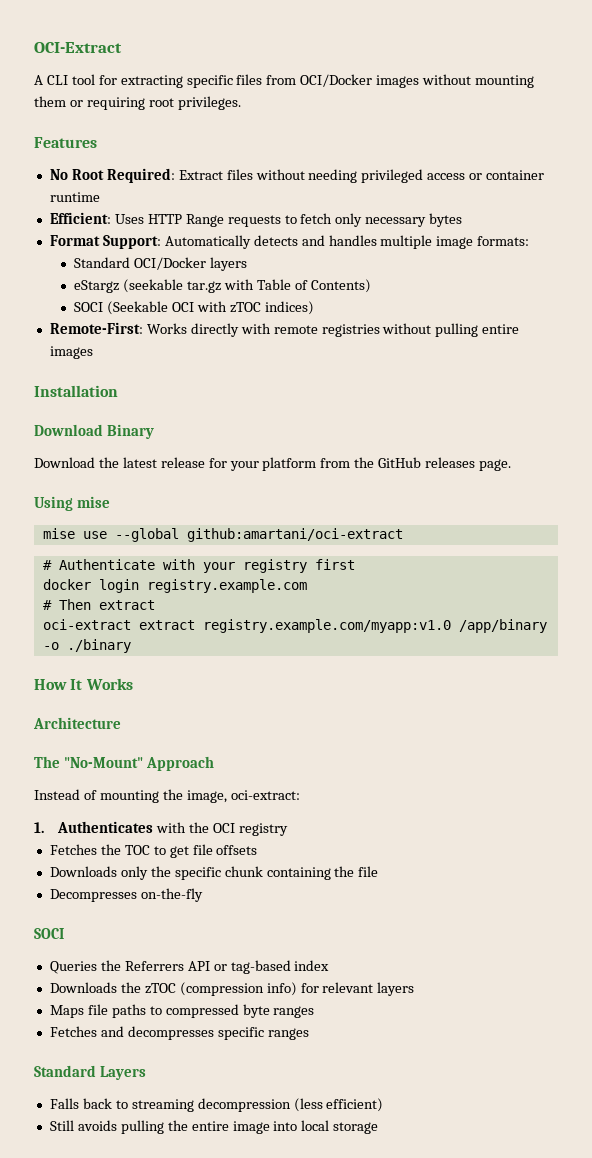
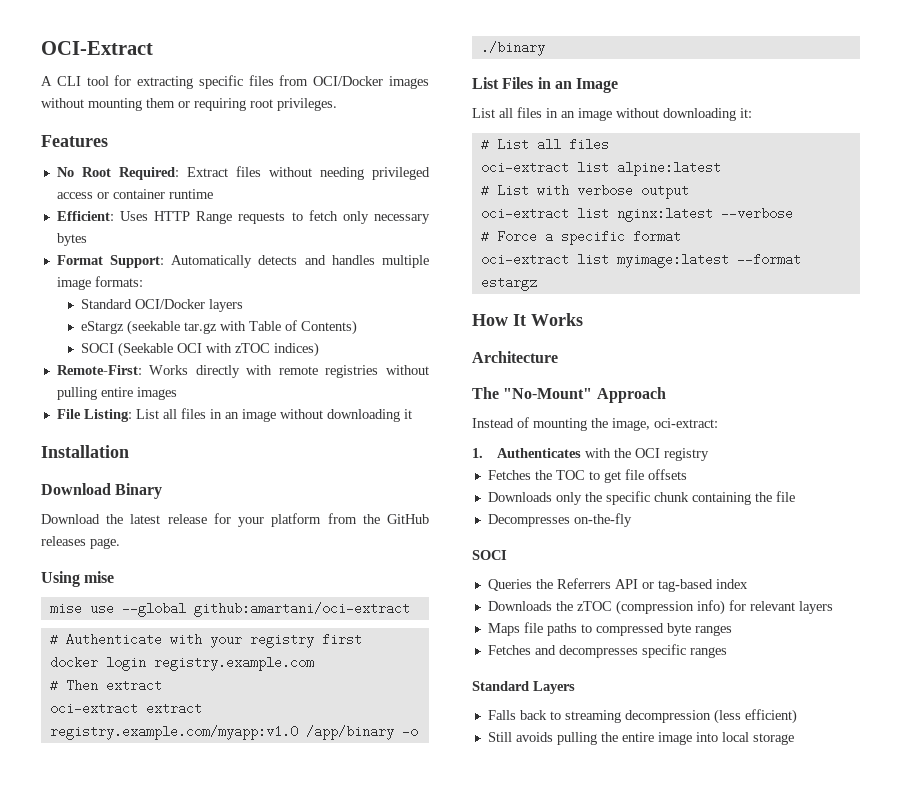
+ File Listing: List all files in an image without downloading it
+ List Files in an Image
+ List all files in an image without downloading it:
+ # List all files
+ oci-extract list alpine:latest
+ # List with verbose output
+ oci-extract list nginx:latest --verbose
+ # Force a specific format
+ oci-extract list myimage:latest --format estargz

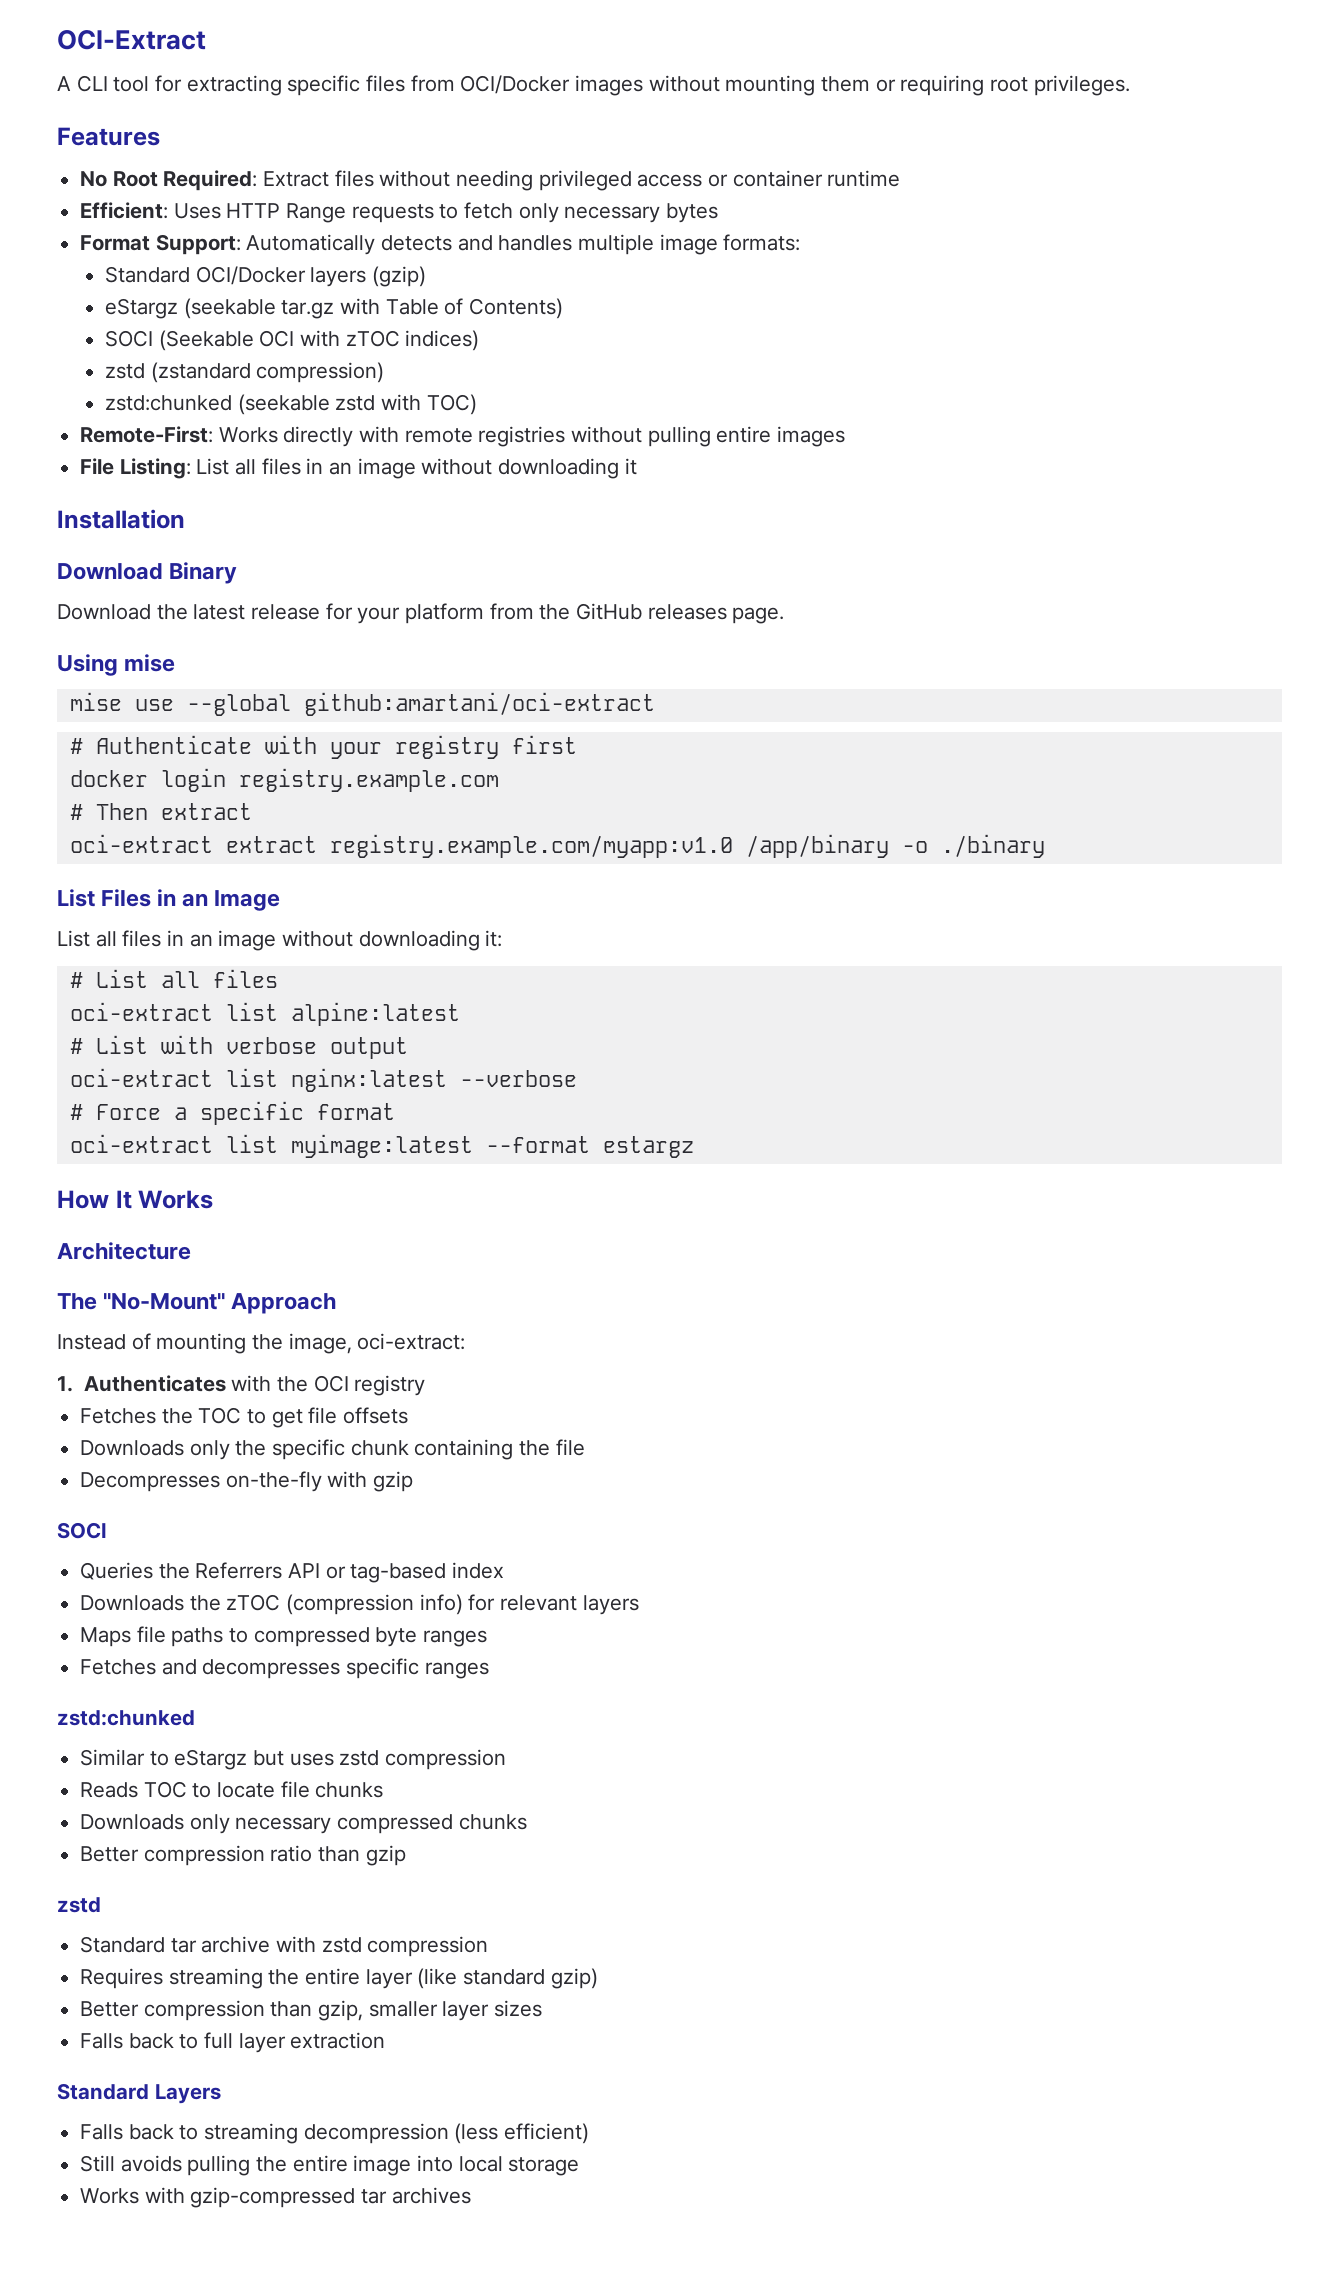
- Standard OCI/Docker layers
+ Standard OCI/Docker layers (gzip)
+ zstd (zstandard compression)
+ zstd:chunked (seekable zstd with TOC)
- Decompresses on-the-fly
+ Decompresses on-the-fly with gzip
  Fetches and decompresses specific ranges
+ zstd:chunked
+ Similar to eStargz but uses zstd compression
+ Reads TOC to locate file chunks
+ Downloads only necessary compressed chunks
+ Better compression ratio than gzip
+ zstd
+ Standard tar archive with zstd compression
+ Requires streaming the entire layer (like standard gzip)
+ Better compression than gzip, smaller layer sizes
+ Falls back to full layer extraction
+ Works with gzip-compressed tar archives

